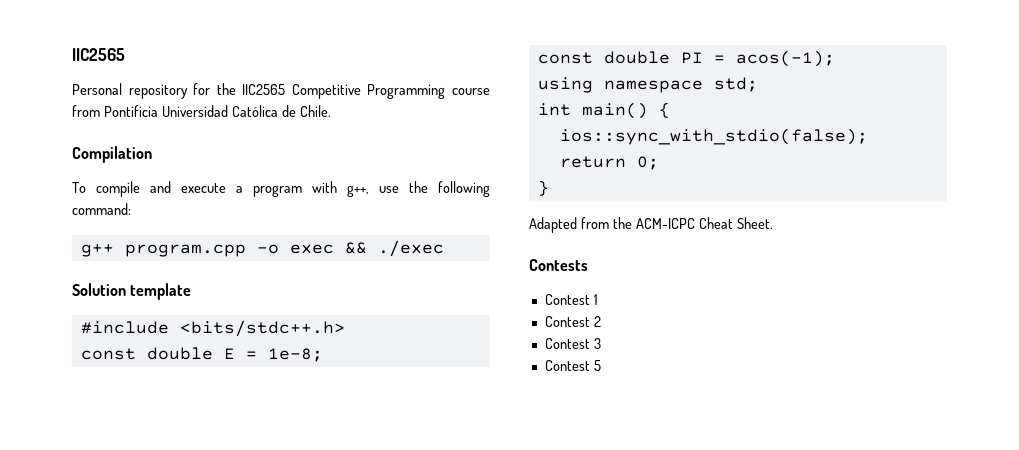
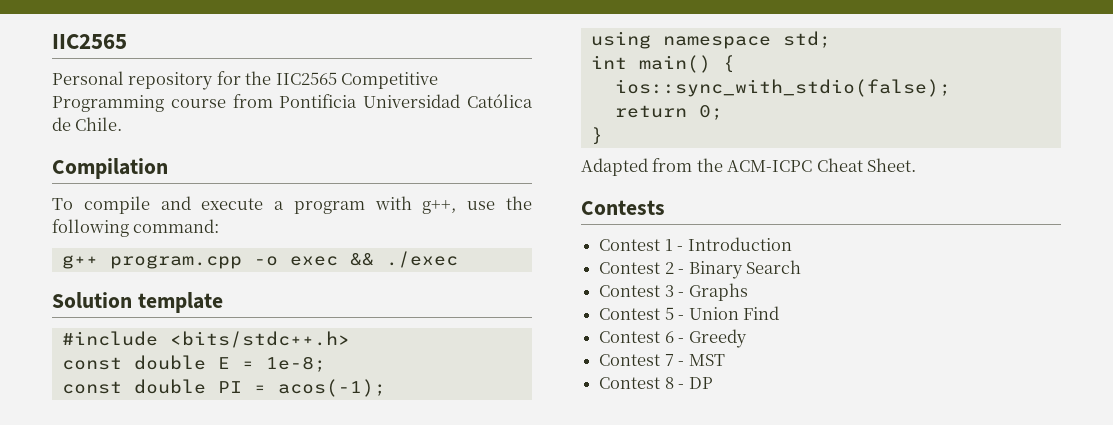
- Contest 1
+ Contest 1 - Introduction
- Contest 2
+ Contest 2 - Binary Search
- Contest 3
+ Contest 3 - Graphs
- Contest 5
+ Contest 5 - Union Find
+ Contest 6 - Greedy
+ Contest 7 - MST
+ Contest 8 - DP

